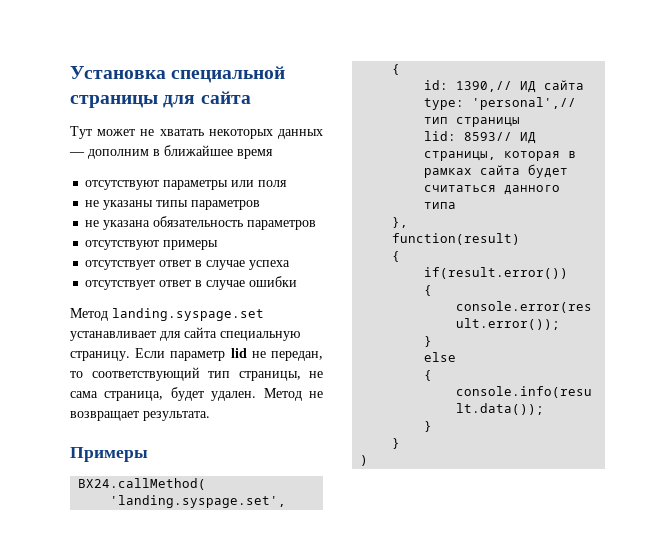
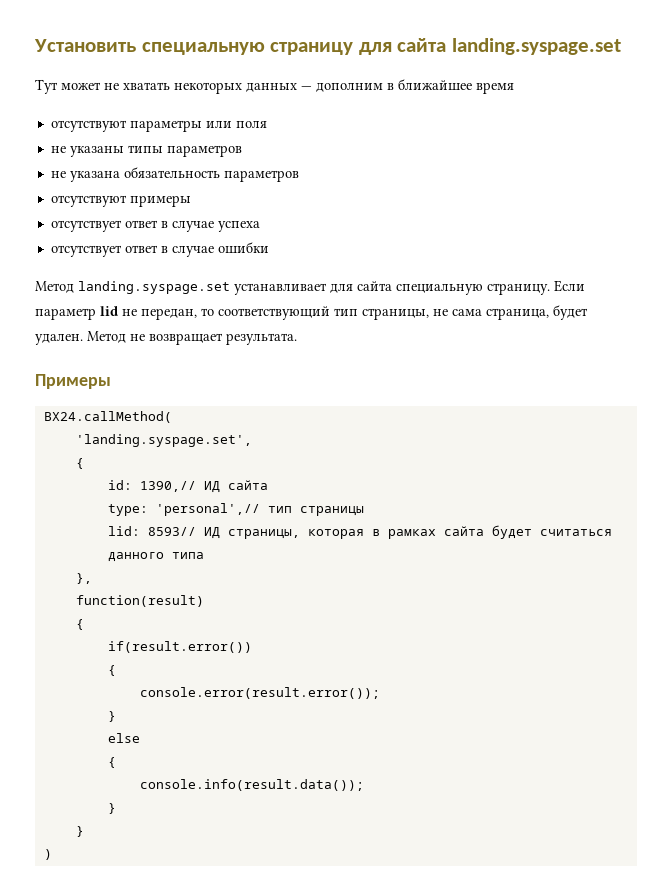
- Установка специальной страницы для сайта
+ Установить специальную страницу для сайта landing.syspage.set

